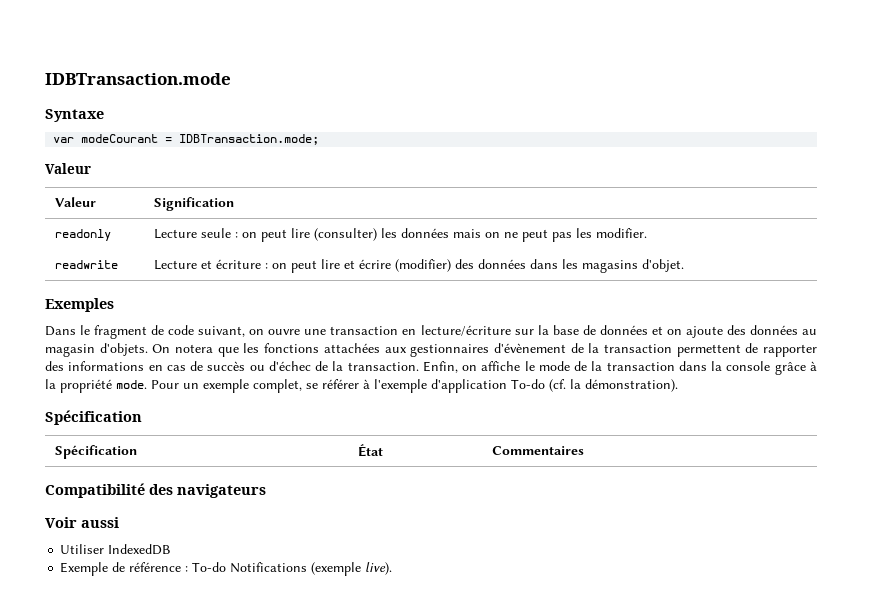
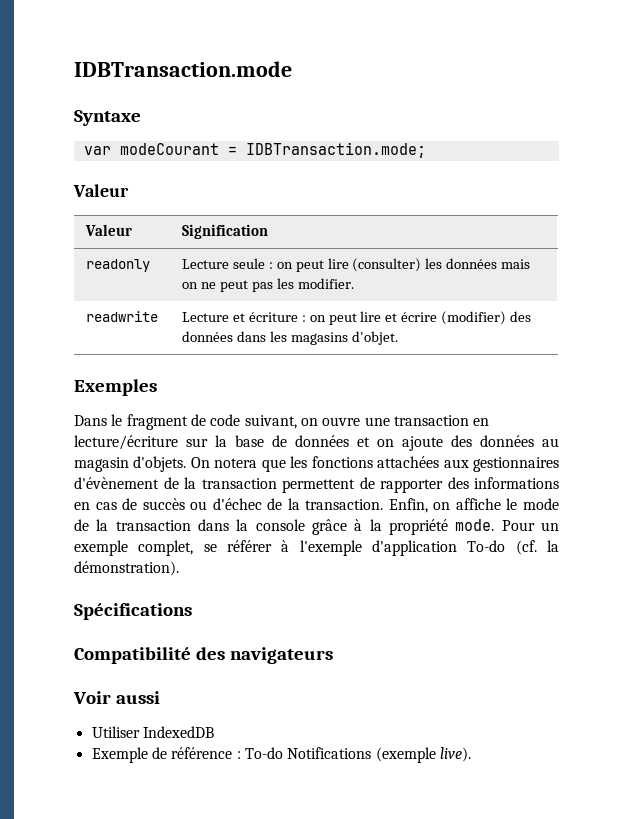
  Pour un exemple complet, se référer à l'exemple d'application To-do (cf. la démonstration).
- Spécification
- Spécification | État | Commentaires
+ Spécifications

